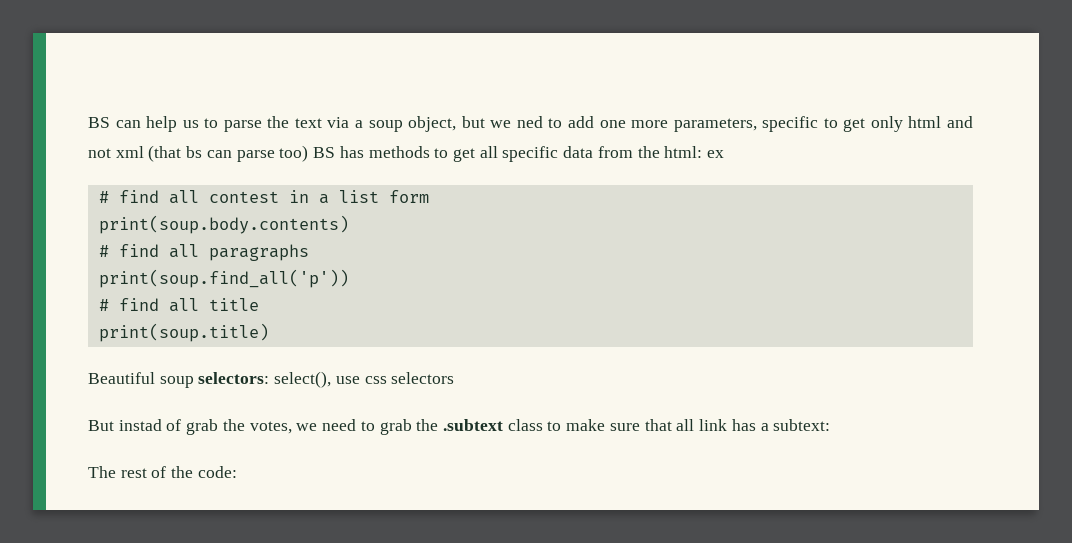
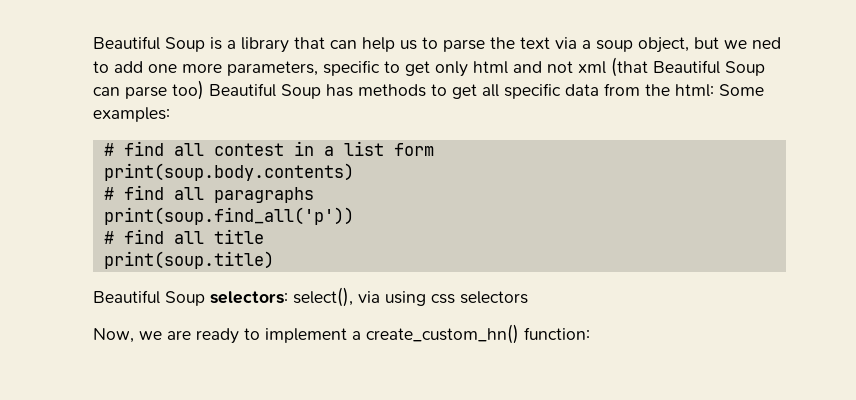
- BS can help us to parse the text via a soup object, but we ned to add one more parameters, specific to get only html and not xml (that bs can parse too) BS has methods to get all specific data from the html: ex
+ Beautiful Soup is a library that can help us to parse the text via a soup object, but we ned to add one more parameters, specific to get only html and not xml (that Beautiful Soup can parse too) Beautiful Soup has methods to get all specific data from the html: Some examples:
- Beautiful soup selectors: select(), use css selectors
+ Beautiful Soup selectors: select(), via using css selectors
- But instad of grab the votes, we need to grab the .subtext class to make sure that all link has a subtext:
- The rest of the code:
+ Now, we are ready to implement a create_custom_hn() function:

